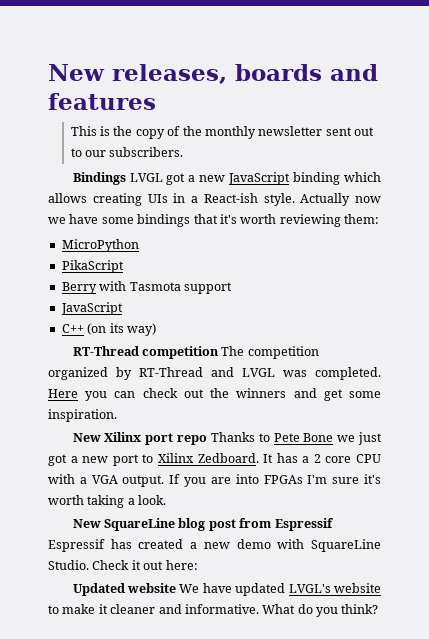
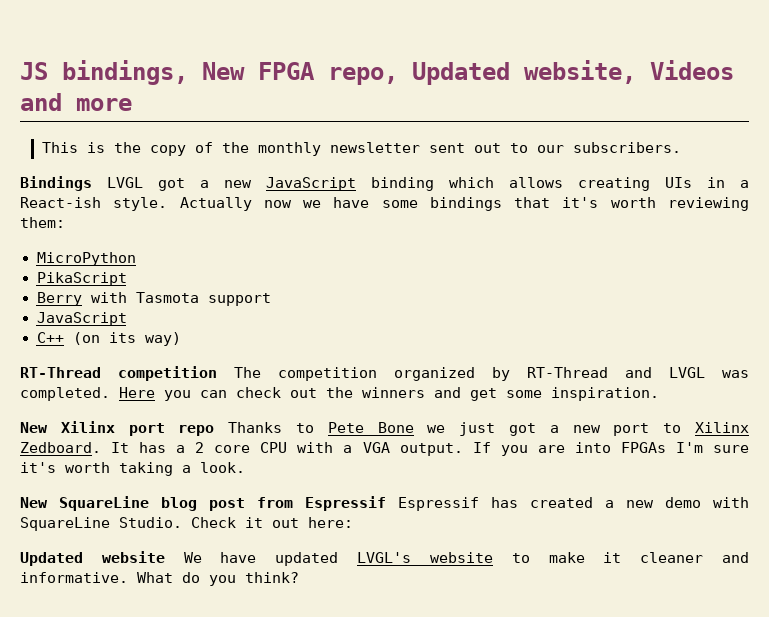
- New releases, boards and features
+ JS bindings, New FPGA repo, Updated website, Videos and more

